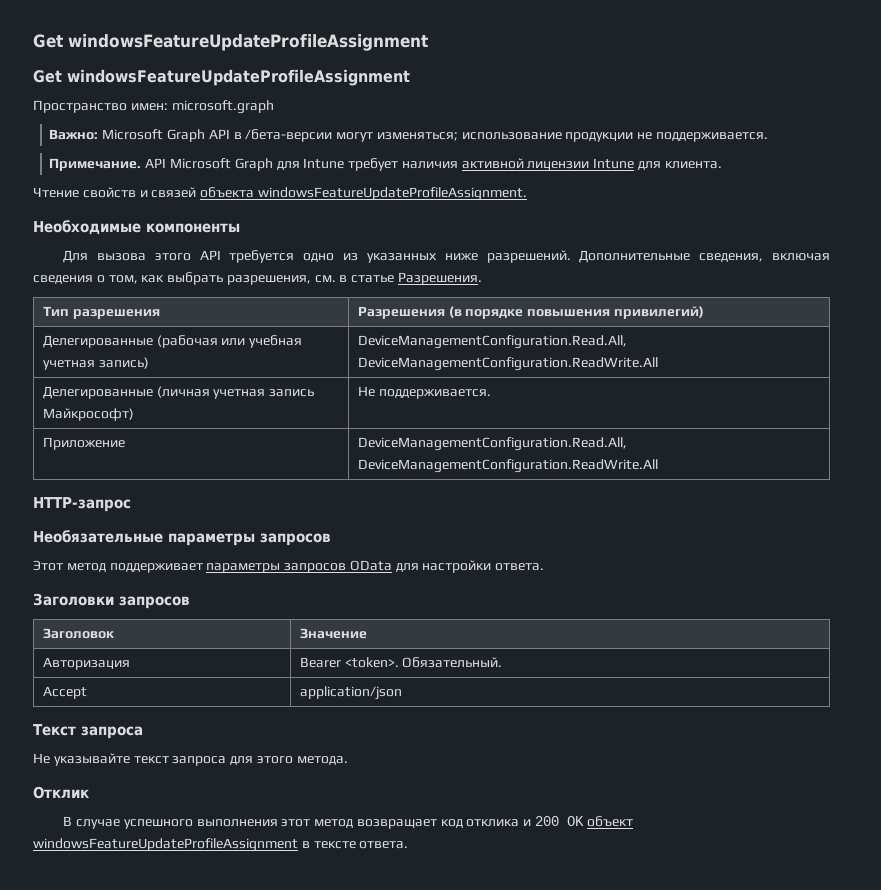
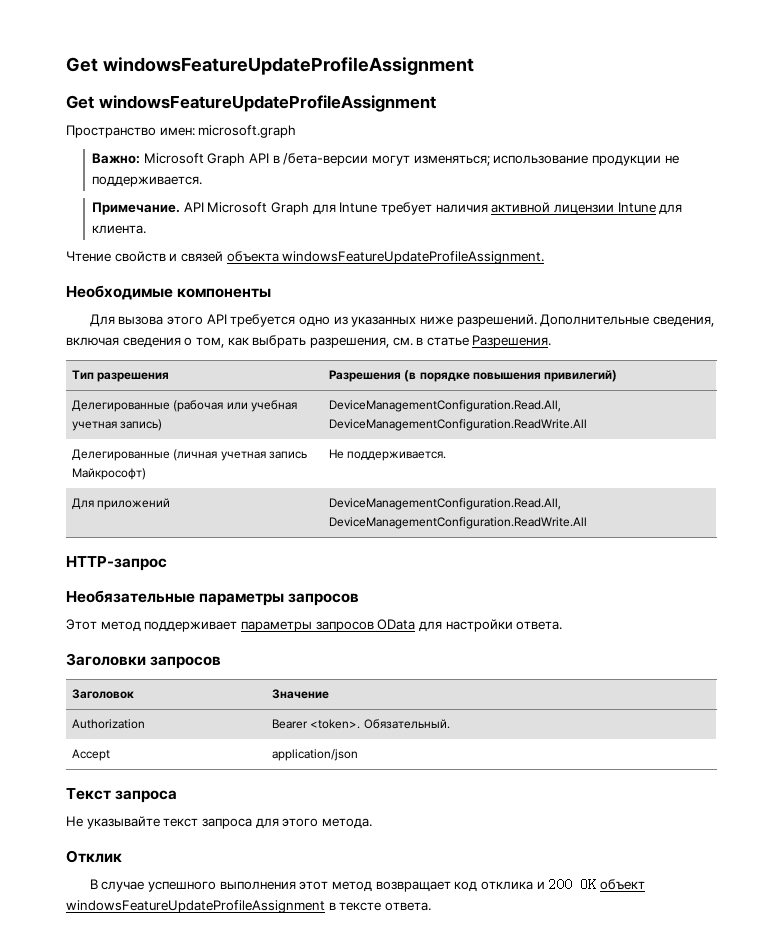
- Приложение | DeviceManagementConfiguration.Read.All, DeviceManagementConfiguration.ReadWrite.All
+ Для приложений | DeviceManagementConfiguration.Read.All, DeviceManagementConfiguration.ReadWrite.All
- Авторизация | Bearer <token>. Обязательный.
+ Authorization | Bearer <token>. Обязательный.

